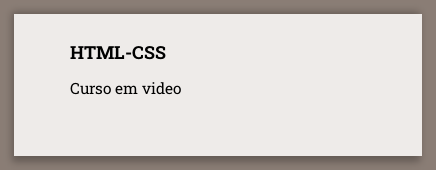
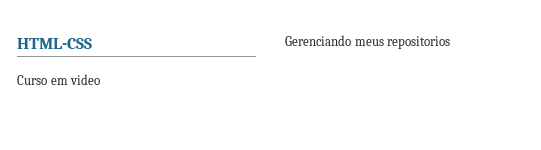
+ Gerenciando meus repositorios

